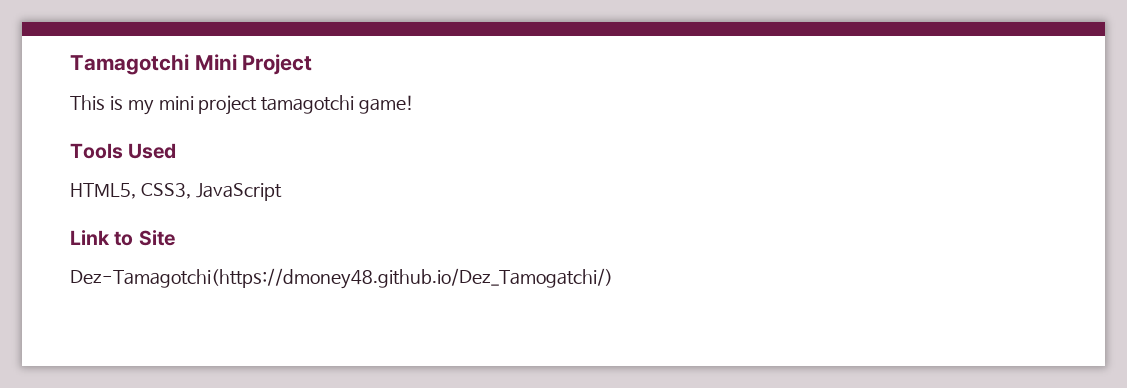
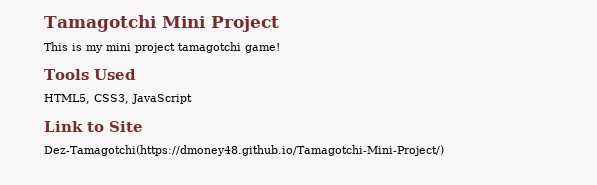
- Dez-Tamagotchi(https://dmoney48.github.io/Dez_Tamogatchi/)
+ Dez-Tamagotchi(https://dmoney48.github.io/Tamagotchi-Mini-Project/)

